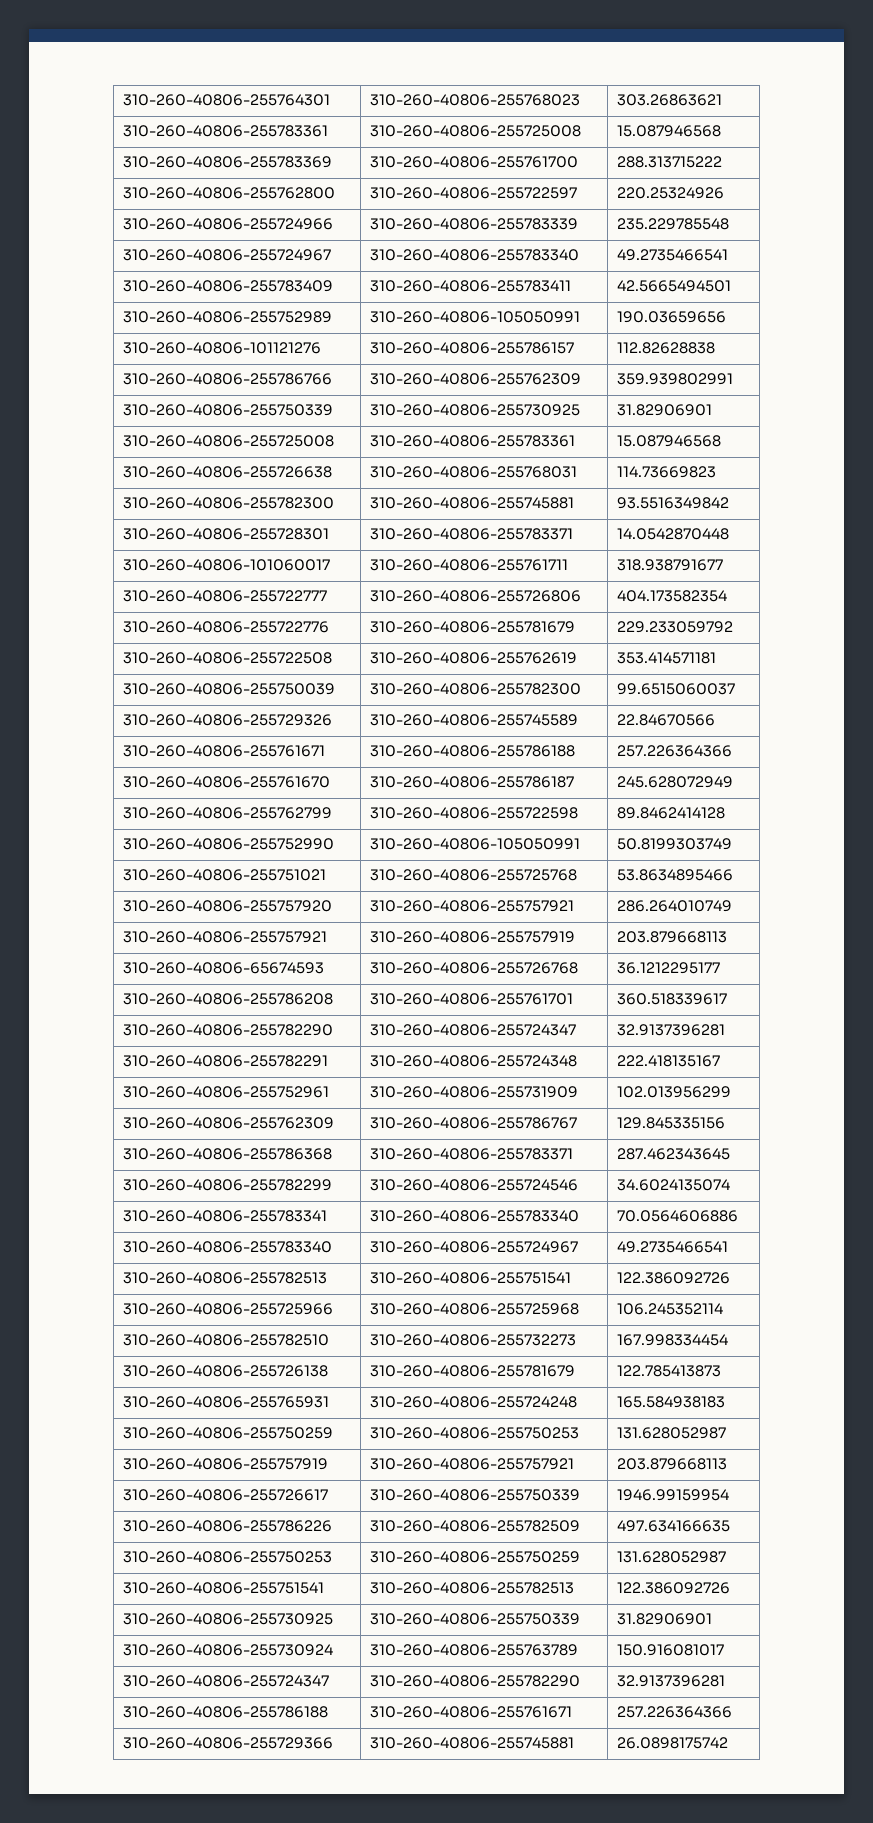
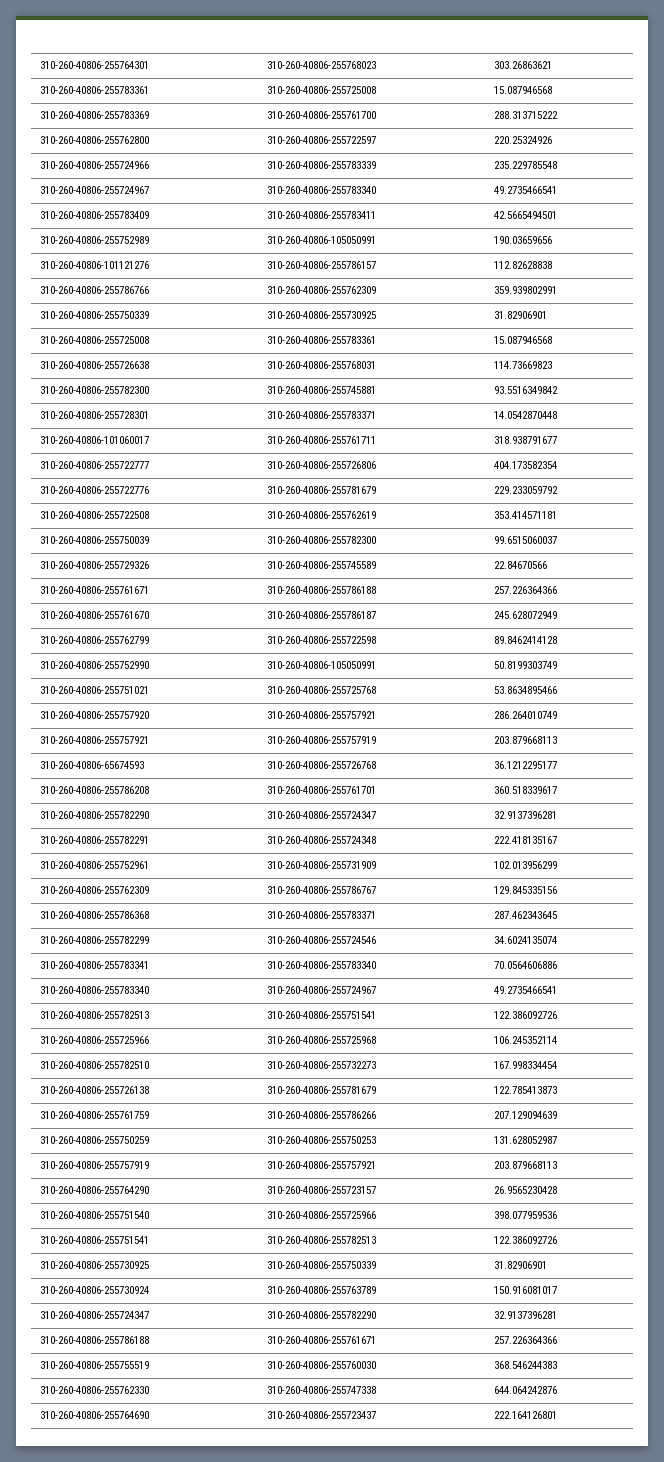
- 310-260-40806-255765931 | 310-260-40806-255724248 | 165.584938183
+ 310-260-40806-255761759 | 310-260-40806-255786266 | 207.129094639
- 310-260-40806-255726617 | 310-260-40806-255750339 | 1946.99159954
- 310-260-40806-255786226 | 310-260-40806-255782509 | 497.634166635
- 310-260-40806-255750253 | 310-260-40806-255750259 | 131.628052987
+ 310-260-40806-255764290 | 310-260-40806-255723157 | 26.9565230428
+ 310-260-40806-255751540 | 310-260-40806-255725966 | 398.077959536
- 310-260-40806-255729366 | 310-260-40806-255745881 | 26.0898175742
+ 310-260-40806-255755519 | 310-260-40806-255760030 | 368.546244383
+ 310-260-40806-255762330 | 310-260-40806-255747338 | 644.064242876
+ 310-260-40806-255764690 | 310-260-40806-255723437 | 222.164126801

